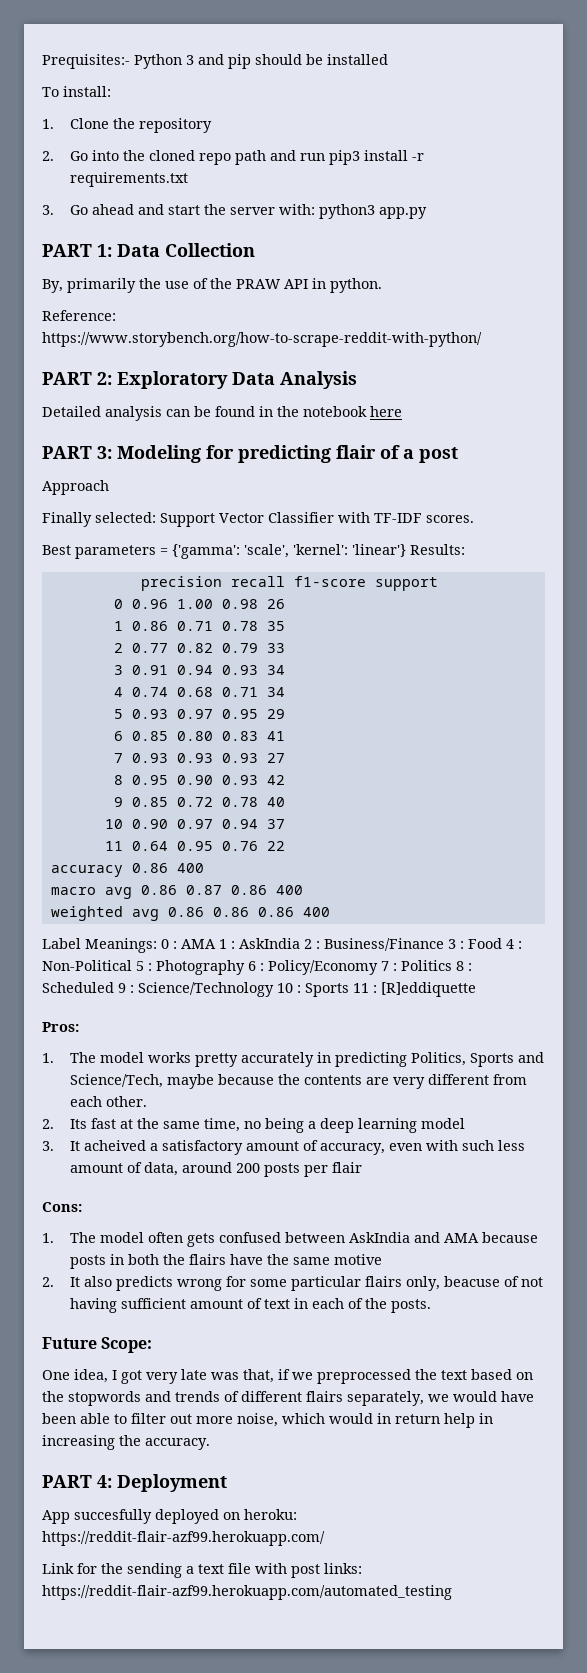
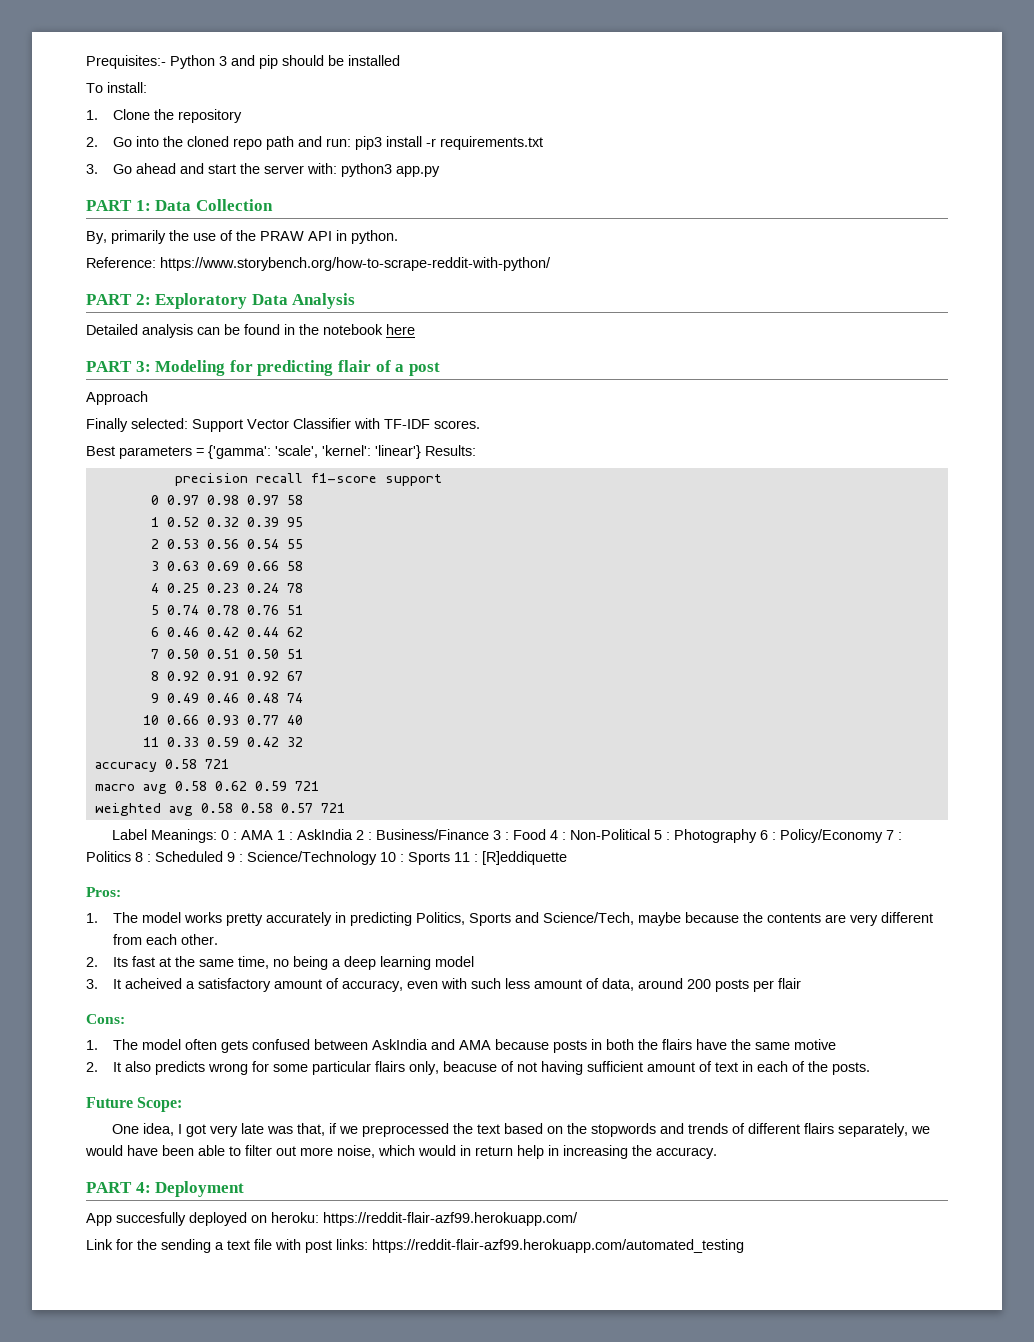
- 2. Go into the cloned repo path and run pip3 install -r requirements.txt
+ 2. Go into the cloned repo path and run: pip3 install -r requirements.txt
- 0 0.96 1.00 0.98 26
- 1 0.86 0.71 0.78 35
- 2 0.77 0.82 0.79 33
- 3 0.91 0.94 0.93 34
- 4 0.74 0.68 0.71 34
- 5 0.93 0.97 0.95 29
- 6 0.85 0.80 0.83 41
- 7 0.93 0.93 0.93 27
- 8 0.95 0.90 0.93 42
- 9 0.85 0.72 0.78 40
- 10 0.90 0.97 0.94 37
- 11 0.64 0.95 0.76 22
+ 0 0.97 0.98 0.97 58
+ 1 0.52 0.32 0.39 95
+ 2 0.53 0.56 0.54 55
+ 3 0.63 0.69 0.66 58
+ 4 0.25 0.23 0.24 78
+ 5 0.74 0.78 0.76 51
+ 6 0.46 0.42 0.44 62
+ 7 0.50 0.51 0.50 51
+ 8 0.92 0.91 0.92 67
+ 9 0.49 0.46 0.48 74
+ 10 0.66 0.93 0.77 40
+ 11 0.33 0.59 0.42 32
- accuracy 0.86 400
+ accuracy 0.58 721
- macro avg 0.86 0.87 0.86 400
- weighted avg 0.86 0.86 0.86 400
+ macro avg 0.58 0.62 0.59 721
+ weighted avg 0.58 0.58 0.57 721

